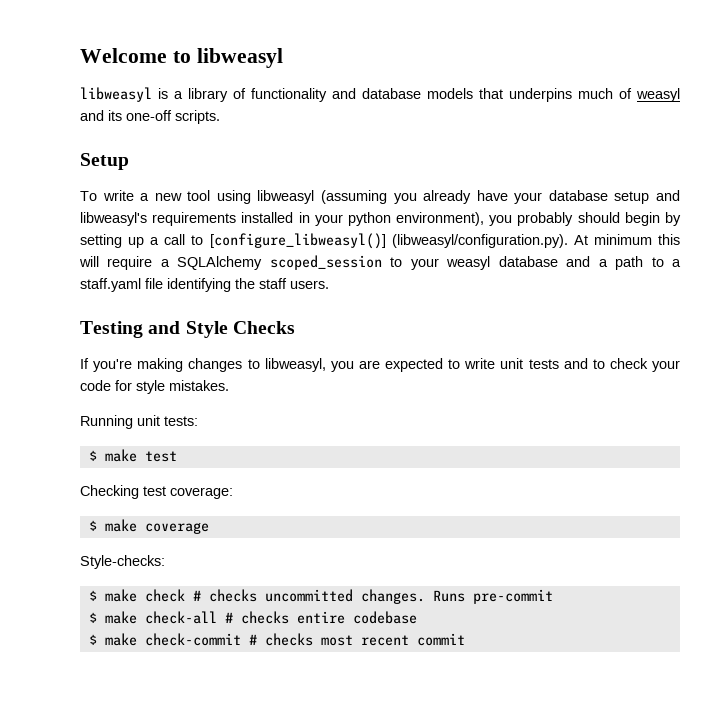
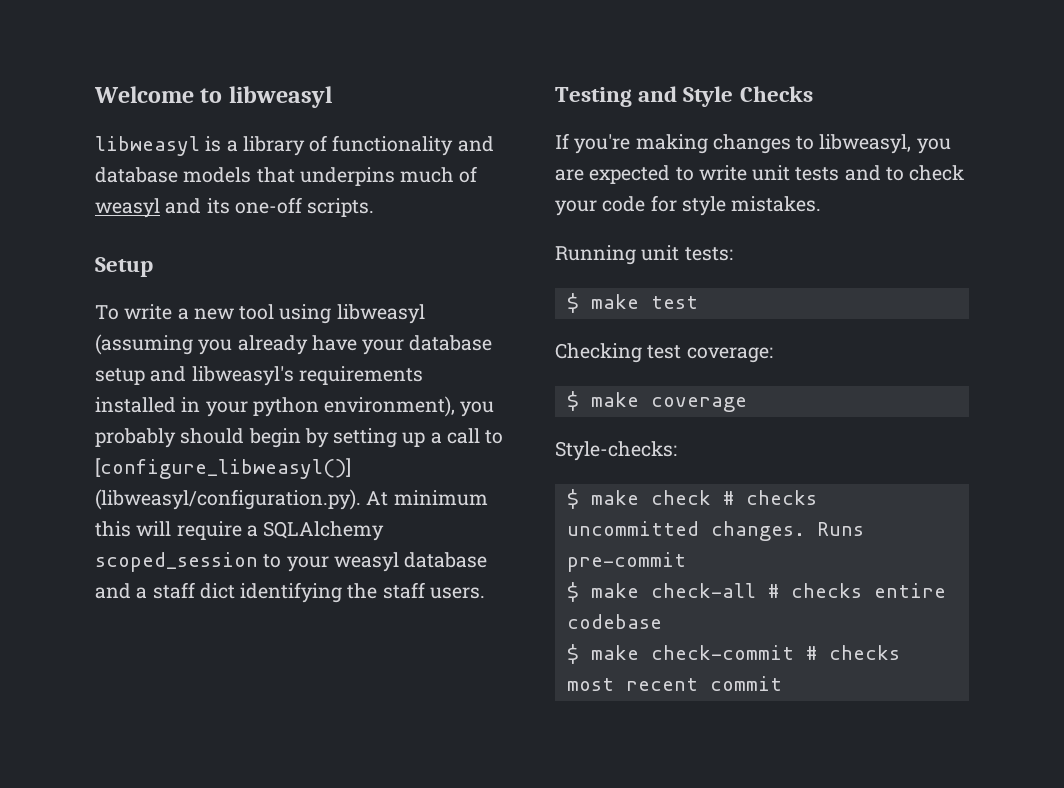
- To write a new tool using libweasyl (assuming you already have your database setup and libweasyl's requirements installed in your python environment), you probably should begin by setting up a call to [configure_libweasyl()] (libweasyl/configuration.py). At minimum this will require a SQLAlchemy scoped_session to your weasyl database and a path to a staff.yaml file identifying the staff users.
+ To write a new tool using libweasyl (assuming you already have your database setup and libweasyl's requirements installed in your python environment), you probably should begin by setting up a call to [configure_libweasyl()] (libweasyl/configuration.py). At minimum this will require a SQLAlchemy scoped_session to your weasyl database and a staff dict identifying the staff users.

